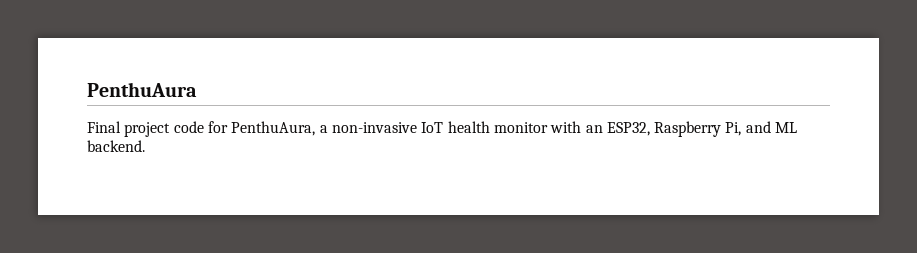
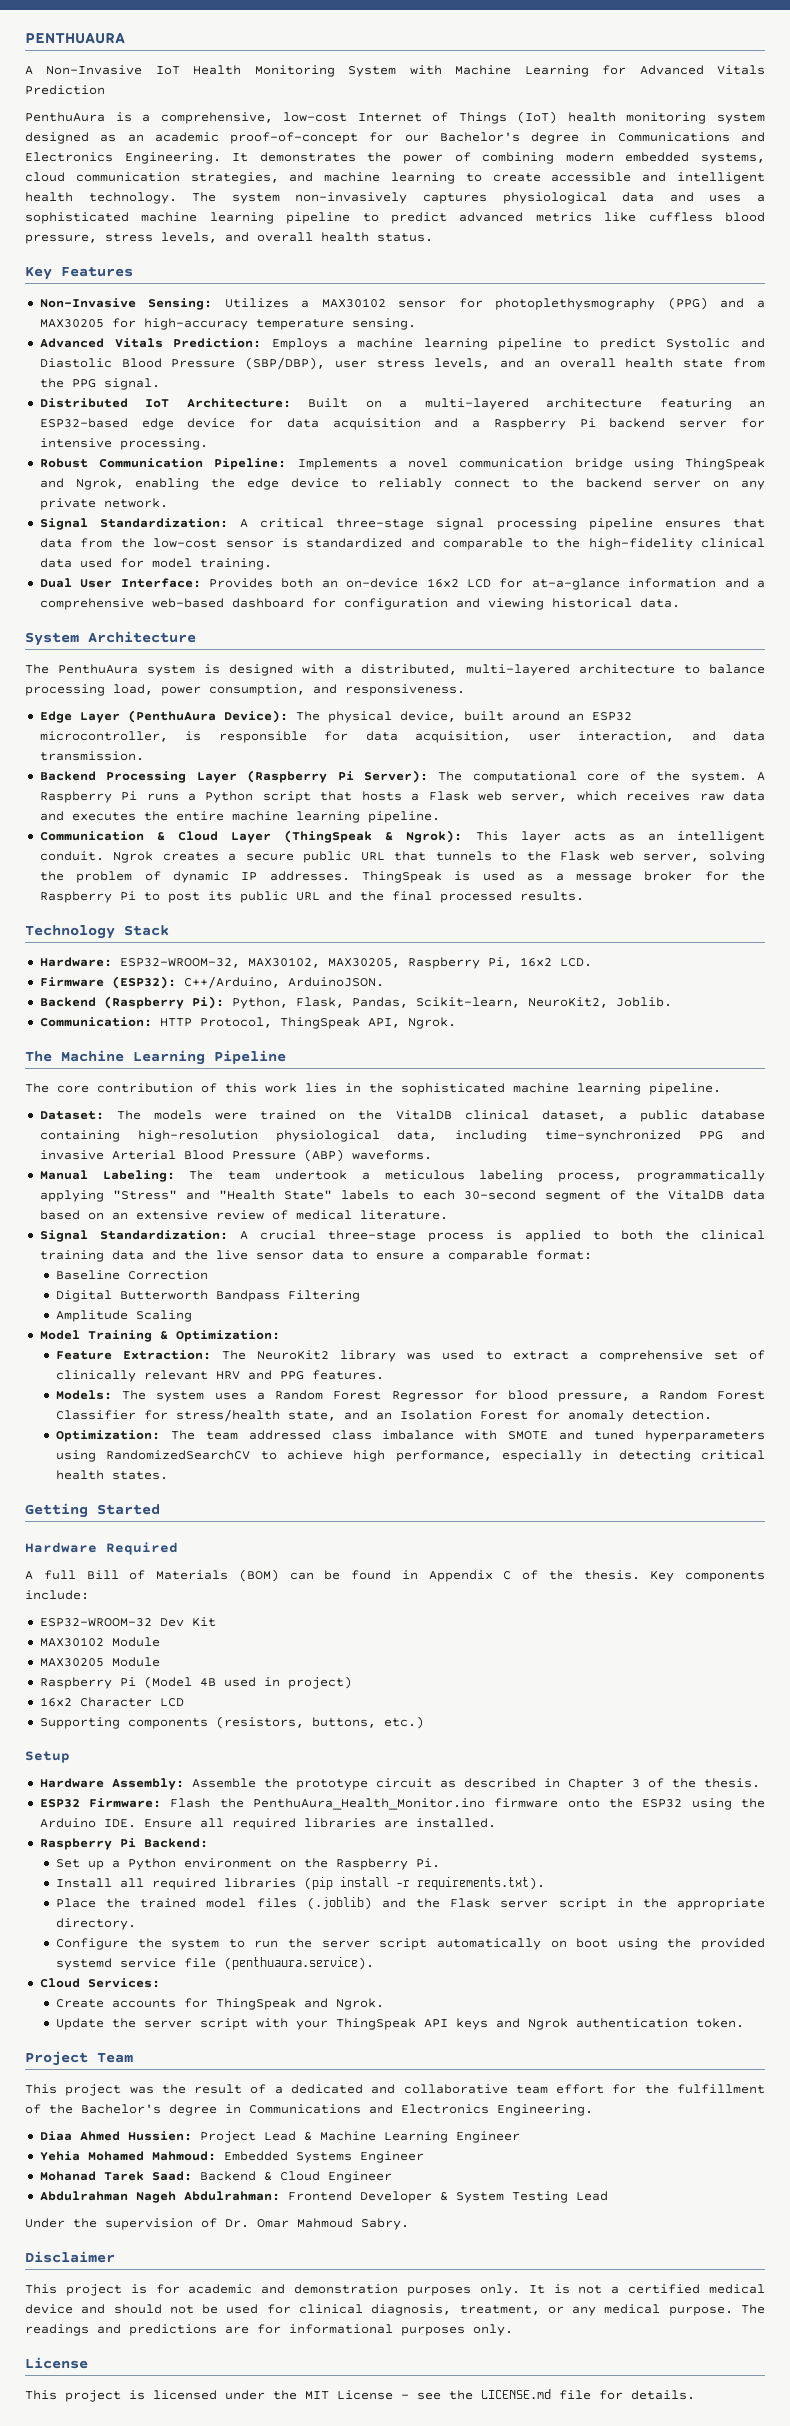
- PenthuAura
- Final project code for PenthuAura, a non-invasive IoT health monitor with an ESP32, Raspberry Pi, and ML backend.
+ PENTHUAURA
+ A Non-Invasive IoT Health Monitoring System with Machine Learning for Advanced Vitals Prediction
+ PenthuAura is a comprehensive, low-cost Internet of Things (IoT) health monitoring system designed as an academic proof-of-concept for our Bachelor's degree in Communications and Electronics Engineering. It demonstrates the power of combining modern embedded systems, cloud communication strategies, and machine learning to create accessible and intelligent health technology. The system non-invasively captures physiological data and uses a sophisticated machine learning pipeline to predict advanced metrics like cuffless blood pressure, stress levels, and overall health status.
+ Key Features
+ Non-Invasive Sensing: Utilizes a MAX30102 sensor for photoplethysmography (PPG) and a MAX30205 for high-accuracy temperature sensing.
+ Advanced Vitals Prediction: Employs a machine learning pipeline to predict Systolic and Diastolic Blood Pressure (SBP/DBP), user stress levels, and an overall health state from the PPG signal.
+ Distributed IoT Architecture: Built on a multi-layered architecture featuring an ESP32-based edge device for data acquisition and a Raspberry Pi backend server for intensive processing.
+ Robust Communication Pipeline: Implements a novel communication bridge using ThingSpeak and Ngrok, enabling the edge device to reliably connect to the backend server on any private network.
+ Signal Standardization: A critical three-stage signal processing pipeline ensures that data from the low-cost sensor is standardized and comparable to the high-fidelity clinical data used for model training.
+ Dual User Interface: Provides both an on-device 16x2 LCD for at-a-glance information and a comprehensive web-based dashboard for configuration and viewing historical data.
+ System Architecture
+ The PenthuAura system is designed with a distributed, multi-layered architecture to balance processing load, power consumption, and responsiveness.
+ Edge Layer (PenthuAura Device): The physical device, built around an ESP32 microcontroller, is responsible for data acquisition, user interaction, and data transmission.
+ Backend Processing Layer (Raspberry Pi Server): The computational core of the system. A Raspberry Pi runs a Python script that hosts a Flask web server, which receives raw data and executes the entire machine learning pipeline.
+ Communication & Cloud Layer (ThingSpeak & Ngrok): This layer acts as an intelligent conduit. Ngrok creates a secure public URL that tunnels to the Flask web server, solving the problem of dynamic IP addresses. ThingSpeak is used as a message broker for the Raspberry Pi to post its public URL and the final processed results.
+ Technology Stack
+ Hardware: ESP32-WROOM-32, MAX30102, MAX30205, Raspberry Pi, 16x2 LCD.
+ Firmware (ESP32): C++/Arduino, ArduinoJSON.
+ Backend (Raspberry Pi): Python, Flask, Pandas, Scikit-learn, NeuroKit2, Joblib.
+ Communication: HTTP Protocol, ThingSpeak API, Ngrok.
+ The Machine Learning Pipeline
+ The core contribution of this work lies in the sophisticated machine learning pipeline.
+ Dataset: The models were trained on the VitalDB clinical dataset, a public database containing high-resolution physiological data, including time-synchronized PPG and invasive Arterial Blood Pressure (ABP) waveforms.
+ Manual Labeling: The team undertook a meticulous labeling process, programmatically applying "Stress" and "Health State" labels to each 30-second segment of the VitalDB data based on an extensive review of medical literature.
+ Signal Standardization: A crucial three-stage process is applied to both the clinical training data and the live sensor data to ensure a comparable format:
+ Baseline Correction
+ Digital Butterworth Bandpass Filtering
+ Amplitude Scaling
+ Model Training & Optimization:
+ Feature Extraction: The NeuroKit2 library was used to extract a comprehensive set of clinically relevant HRV and PPG features.
+ Models: The system uses a Random Forest Regressor for blood pressure, a Random Forest Classifier for stress/health state, and an Isolation Forest for anomaly detection.
+ Optimization: The team addressed class imbalance with SMOTE and tuned hyperparameters using RandomizedSearchCV to achieve high performance, especially in detecting critical health states.
+ Getting Started
+ Hardware Required
+ A full Bill of Materials (BOM) can be found in Appendix C of the thesis. Key components include:
+ ESP32-WROOM-32 Dev Kit
+ MAX30102 Module
+ MAX30205 Module
+ Raspberry Pi (Model 4B used in project)
+ 16x2 Character LCD
+ Supporting components (resistors, buttons, etc.)
+ Setup
+ Hardware Assembly: Assemble the prototype circuit as described in Chapter 3 of the thesis.
+ ESP32 Firmware: Flash the PenthuAura_Health_Monitor.ino firmware onto the ESP32 using the Arduino IDE. Ensure all required libraries are installed.
+ Raspberry Pi Backend:
+ Set up a Python environment on the Raspberry Pi.
+ Install all required libraries (pip install -r requirements.txt).
+ Place the trained model files (.joblib) and the Flask server script in the appropriate directory.
+ Configure the system to run the server script automatically on boot using the provided systemd service file (penthuaura.service).
+ Cloud Services:
+ Create accounts for ThingSpeak and Ngrok.
+ Update the server script with your ThingSpeak API keys and Ngrok authentication token.
+ Project Team
+ This project was the result of a dedicated and collaborative team effort for the fulfillment of the Bachelor's degree in Communications and Electronics Engineering.
+ Diaa Ahmed Hussien: Project Lead & Machine Learning Engineer
+ Yehia Mohamed Mahmoud: Embedded Systems Engineer
+ Mohanad Tarek Saad: Backend & Cloud Engineer
+ Abdulrahman Nageh Abdulrahman: Frontend Developer & System Testing Lead
+ Under the supervision of Dr. Omar Mahmoud Sabry.
+ Disclaimer
+ This project is for academic and demonstration purposes only. It is not a certified medical device and should not be used for clinical diagnosis, treatment, or any medical purpose. The readings and predictions are for informational purposes only.
+ License
+ This project is licensed under the MIT License - see the LICENSE.md file for details.

